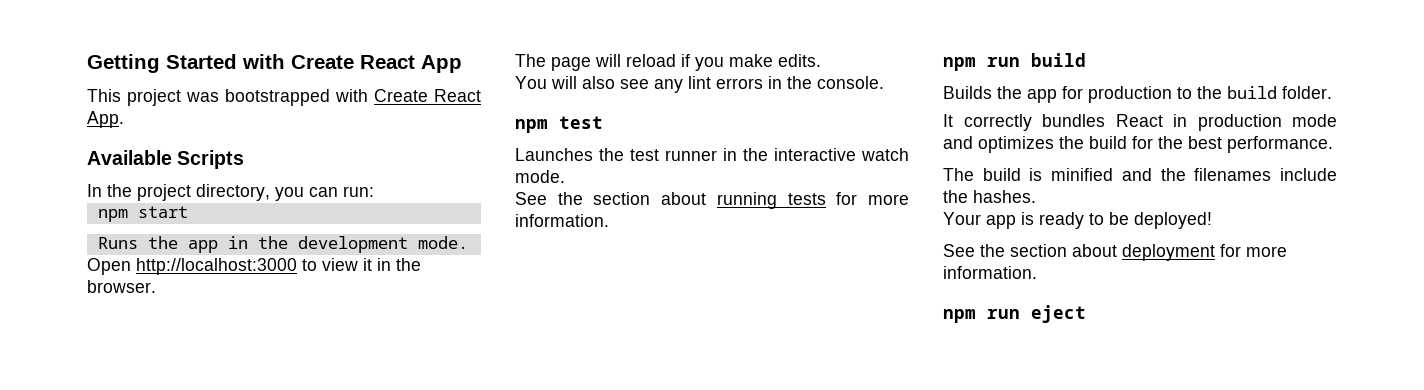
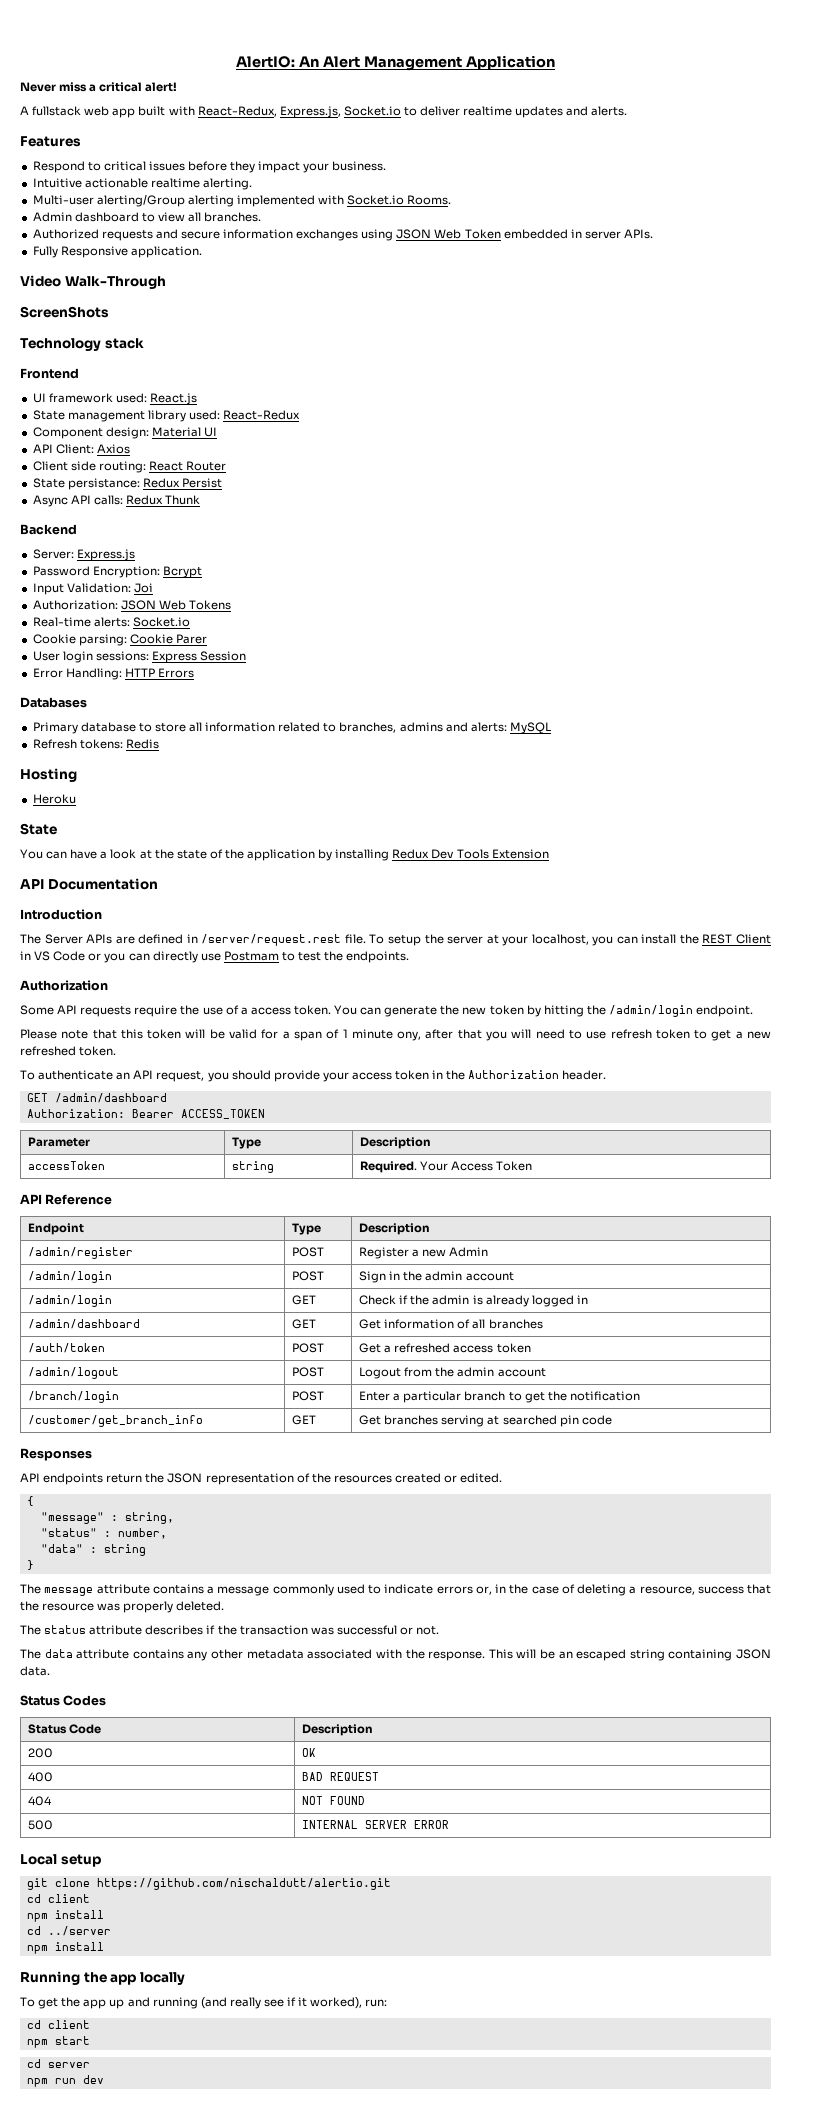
- Getting Started with Create React App
- This project was bootstrapped with Create React App.
- Available Scripts
- In the project directory, you can run:
+ AlertIO: An Alert Management Application
+ Never miss a critical alert!
+ A fullstack web app built with React-Redux, Express.js, Socket.io to deliver realtime updates and alerts.
+ Features
+ Respond to critical issues before they impact your business.
+ Intuitive actionable realtime alerting.
+ Multi-user alerting/Group alerting implemented with Socket.io Rooms.
+ Admin dashboard to view all branches.
+ Authorized requests and secure information exchanges using JSON Web Token embedded in server APIs.
+ Fully Responsive application.
+ Video Walk-Through
+ ScreenShots
+ Technology stack
+ Frontend
+ UI framework used: React.js
+ State management library used: React-Redux
+ Component design: Material UI
+ API Client: Axios
+ Client side routing: React Router
+ State persistance: Redux Persist
+ Async API calls: Redux Thunk
+ Backend
+ Server: Express.js
+ Password Encryption: Bcrypt
+ Input Validation: Joi
+ Authorization: JSON Web Tokens
+ Real-time alerts: Socket.io
+ Cookie parsing: Cookie Parer
+ User login sessions: Express Session
+ Error Handling: HTTP Errors
+ Databases
+ Primary database to store all information related to branches, admins and alerts: MySQL
+ Refresh tokens: Redis
+ Hosting
+ Heroku
+ State
+ You can have a look at the state of the application by installing Redux Dev Tools Extension
+ API Documentation
+ Introduction
+ The Server APIs are defined in /server/request.rest file. To setup the server at your localhost, you can install the REST Client in VS Code or you can directly use Postmam to test the endpoints.
+ Authorization
+ Some API requests require the use of a access token. You can generate the new token by hitting the /admin/login endpoint.
+ Please note that this token will be valid for a span of 1 minute ony, after that you will need to use refresh token to get a new refreshed token.
+ To authenticate an API request, you should provide your access token in the Authorization header.
+ GET /admin/dashboard
+ Authorization: Bearer ACCESS_TOKEN
+ Parameter | Type | Description
+ accessToken | string | Required. Your Access Token
+ API Reference
+ Endpoint | Type | Description
+ /admin/register | POST | Register a new Admin
+ /admin/login | POST | Sign in the admin account
+ /admin/login | GET | Check if the admin is already logged in
+ /admin/dashboard | GET | Get information of all branches
+ /auth/token | POST | Get a refreshed access token
+ /admin/logout | POST | Logout from the admin account
+ /branch/login | POST | Enter a particular branch to get the notification
+ /customer/get_branch_info | GET | Get branches serving at searched pin code
+ Responses
+ API endpoints return the JSON representation of the resources created or edited.
+ {
+ "message" : string,
+ "status" : number,
+ "data" : string
+ }
+ The message attribute contains a message commonly used to indicate errors or, in the case of deleting a resource, success that the resource was properly deleted.
+ The status attribute describes if the transaction was successful or not.
+ The data attribute contains any other metadata associated with the response. This will be an escaped string containing JSON data.
+ Status Codes
+ Status Code | Description
+ 200 | OK
+ 400 | BAD REQUEST
+ 404 | NOT FOUND
+ 500 | INTERNAL SERVER ERROR
+ Local setup
+ git clone https://github.com/nischaldutt/alertio.git
+ cd client
+ npm install
+ cd ../server
+ npm install
+ Running the app locally
+ To get the app up and running (and really see if it worked), run:
+ cd client
- Runs the app in the development mode.
- Open http://localhost:3000 to view it in the browser.
- The page will reload if you make edits.
- You will also see any lint errors in the console.
- npm test
- Launches the test runner in the interactive watch mode.
- See the section about running tests for more information.
- npm run build
- Builds the app for production to the build folder.
- It correctly bundles React in production mode and optimizes the build for the best performance.
- The build is minified and the filenames include the hashes.
- Your app is ready to be deployed!
- See the section about deployment for more information.
- npm run eject
+ cd server
+ npm run dev

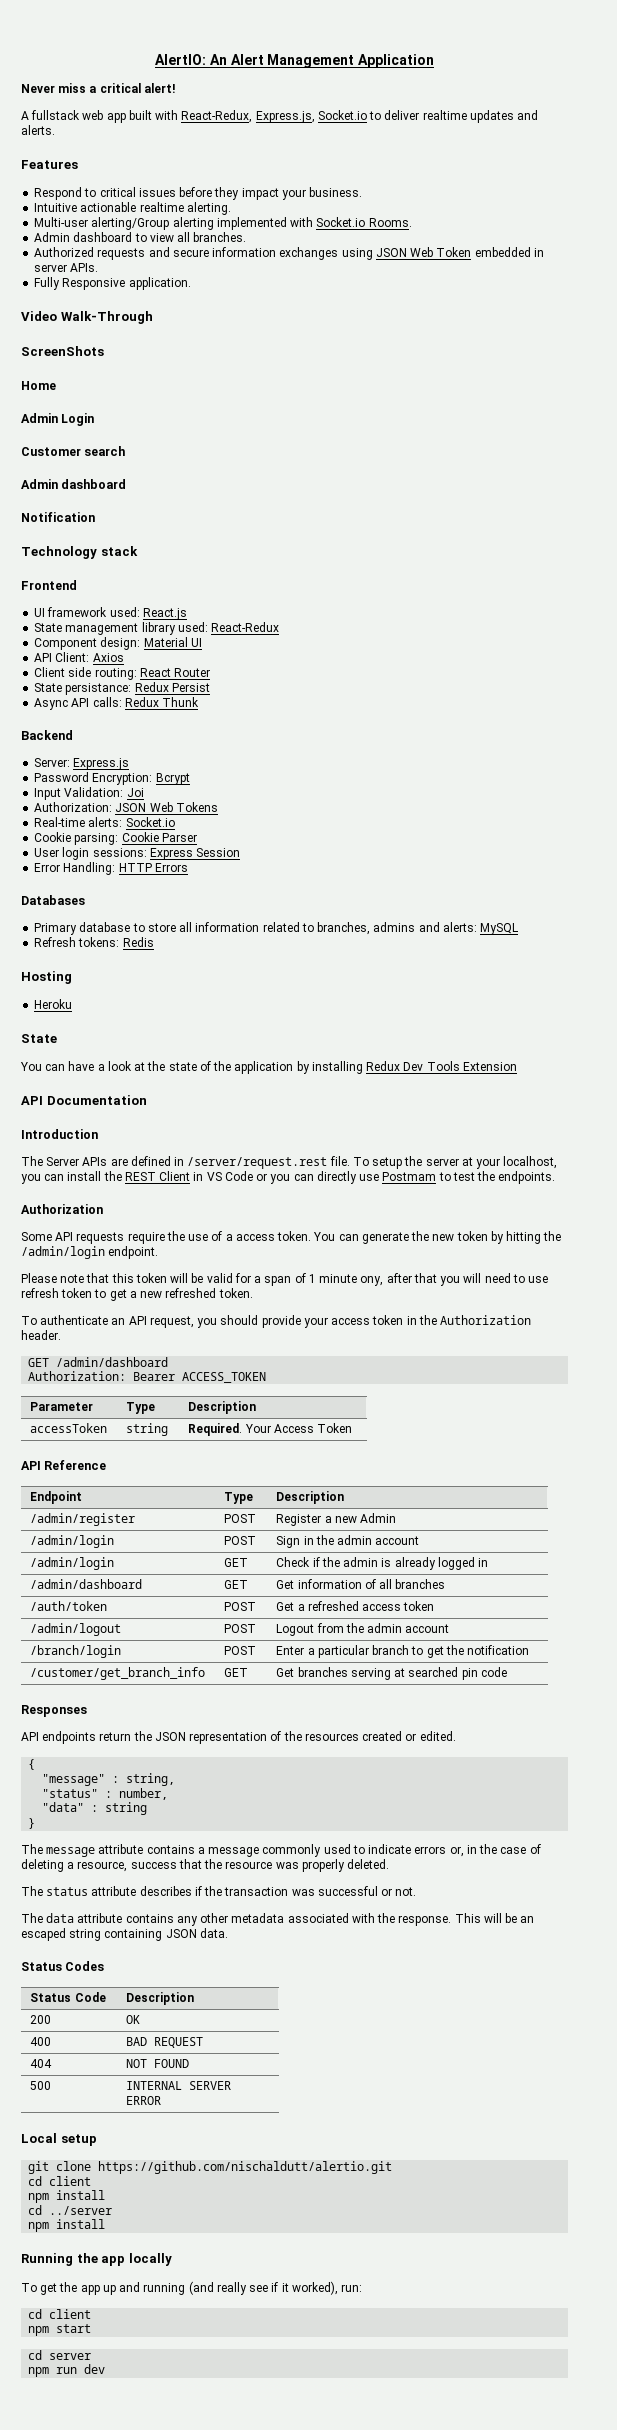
+ Home
+ Admin Login
+ Customer search
+ Admin dashboard
+ Notification
- Cookie parsing: Cookie Parer
+ Cookie parsing: Cookie Parser

